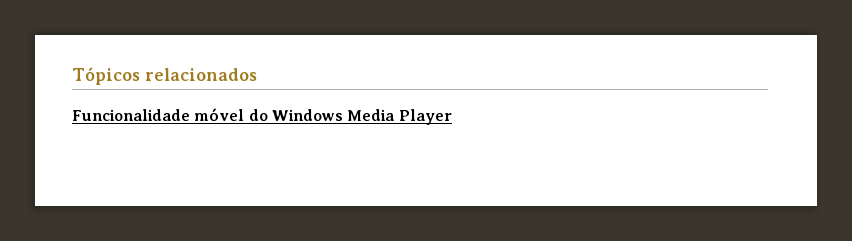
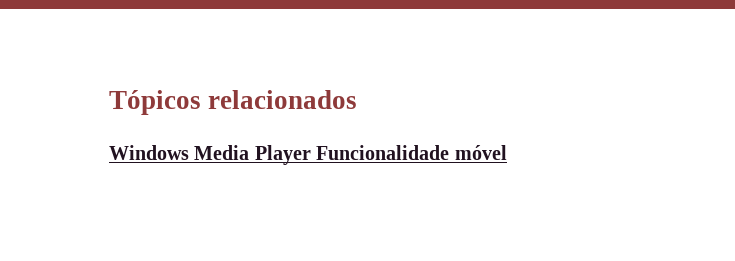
- Funcionalidade móvel do Windows Media Player
+ Windows Media Player Funcionalidade móvel

